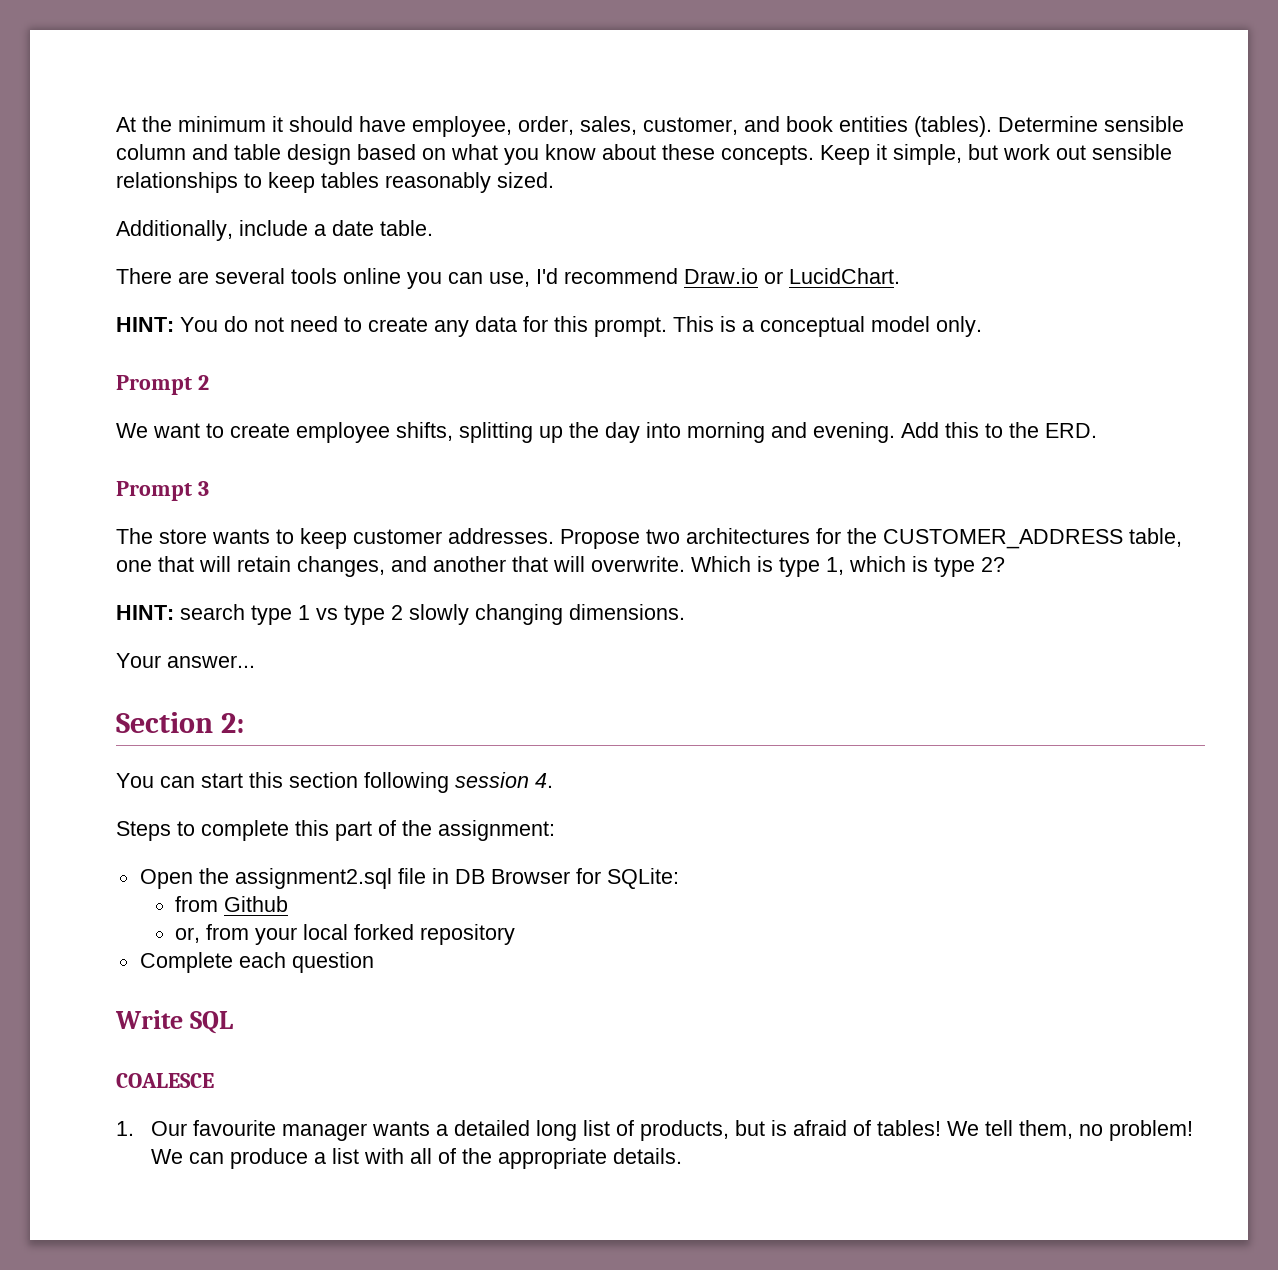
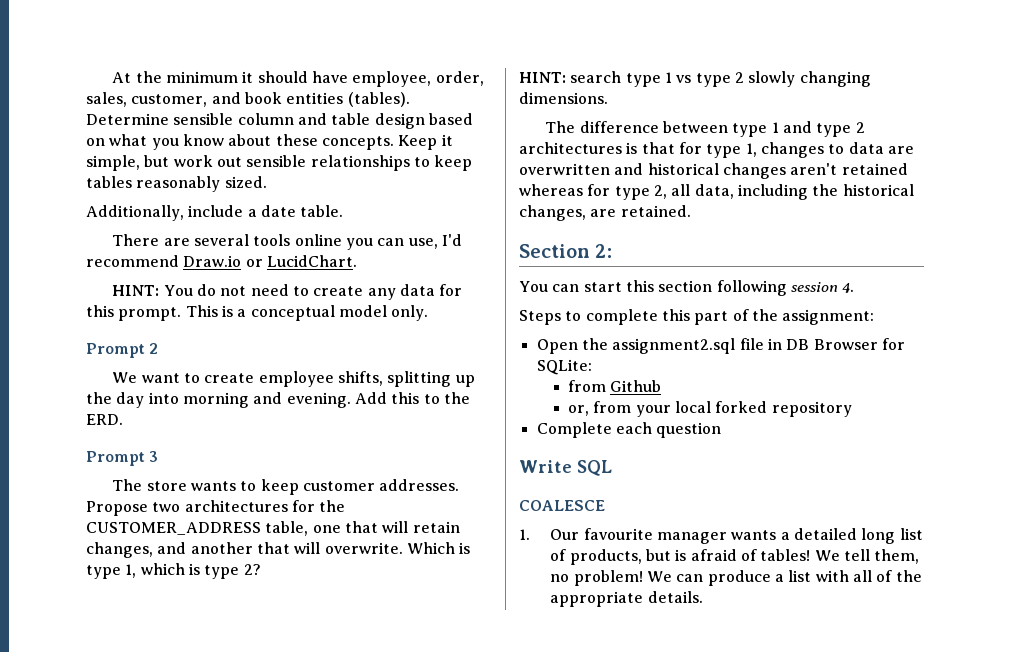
- Your answer...
+ The difference between type 1 and type 2 architectures is that for type 1, changes to data are overwritten and historical changes aren't retained whereas for type 2, all data, including the historical changes, are retained.

